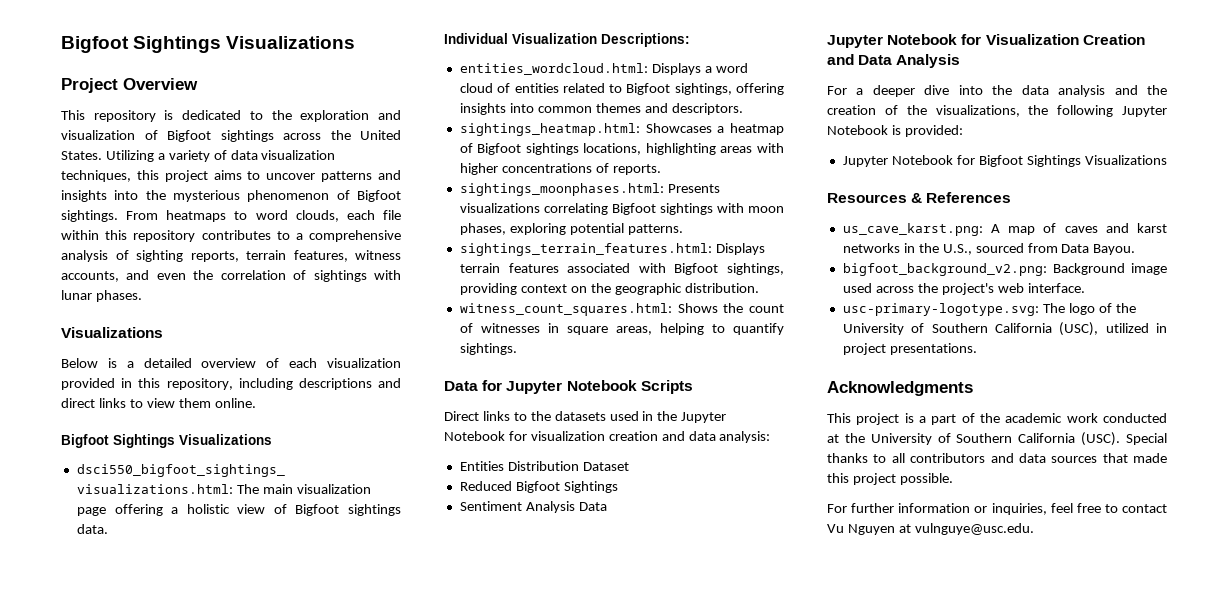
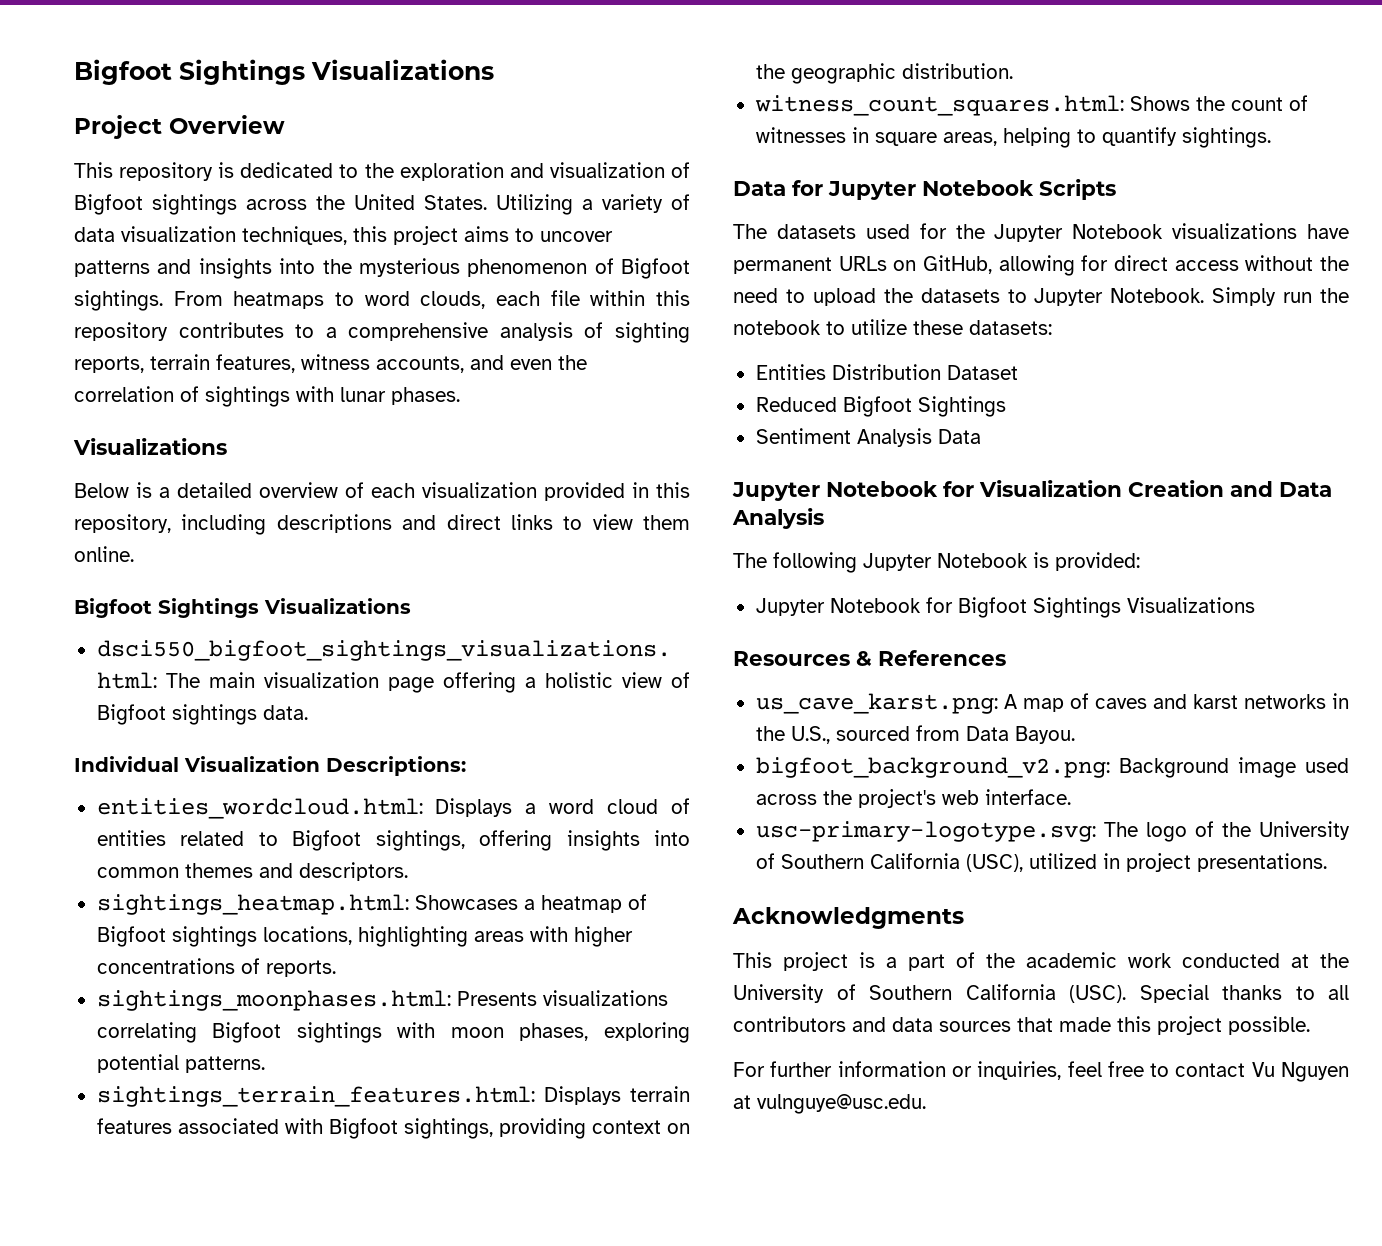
- Direct links to the datasets used in the Jupyter Notebook for visualization creation and data analysis:
+ The datasets used for the Jupyter Notebook visualizations have permanent URLs on GitHub, allowing for direct access without the need to upload the datasets to Jupyter Notebook. Simply run the notebook to utilize these datasets:
- For a deeper dive into the data analysis and the creation of the visualizations, the following Jupyter Notebook is provided:
+ The following Jupyter Notebook is provided:

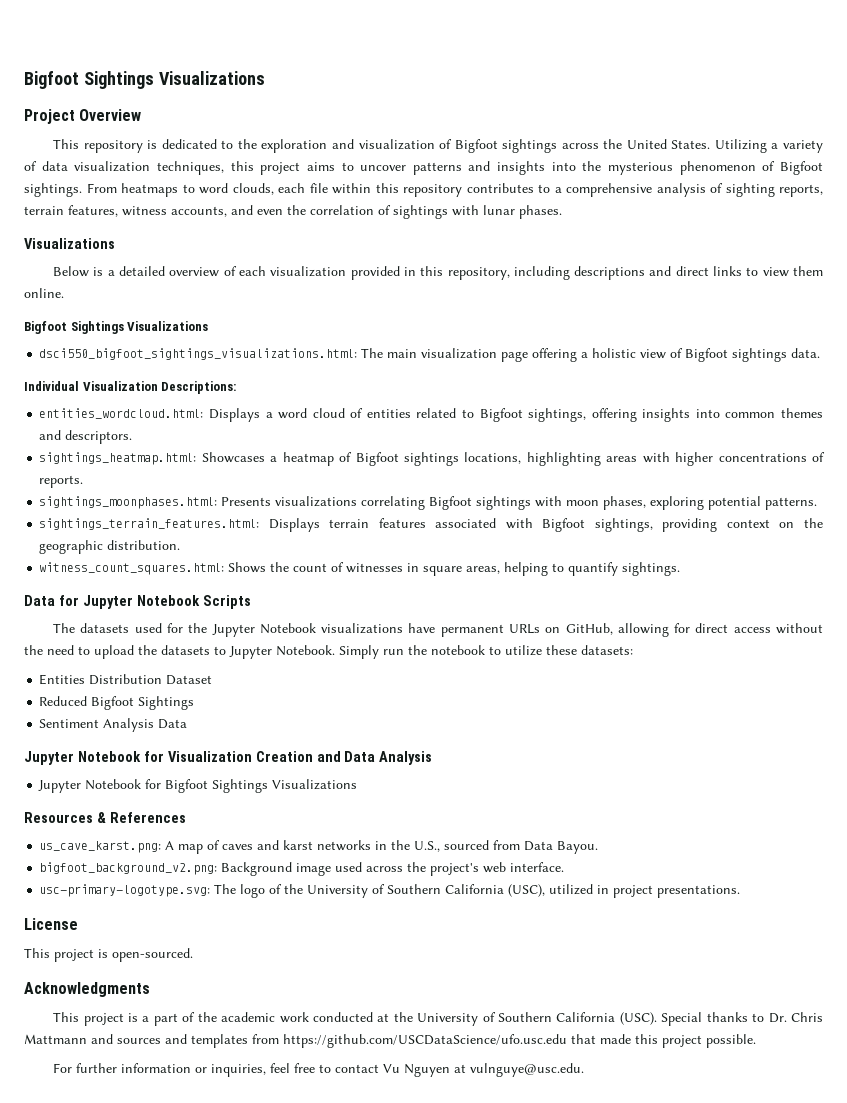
- The following Jupyter Notebook is provided:
+ License
+ This project is open-sourced.
- Special thanks to all contributors and data sources that made this project possible.
+ Special thanks to Dr. Chris Mattmann and sources and templates from https://github.com/USCDataScience/ufo.usc.edu that made this project possible.

